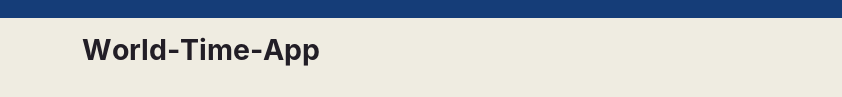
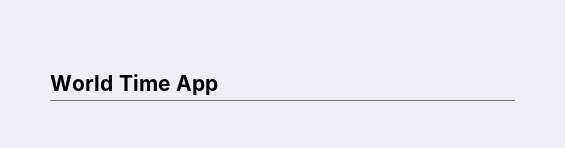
- World-Time-App
+ World Time App

